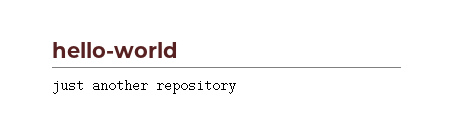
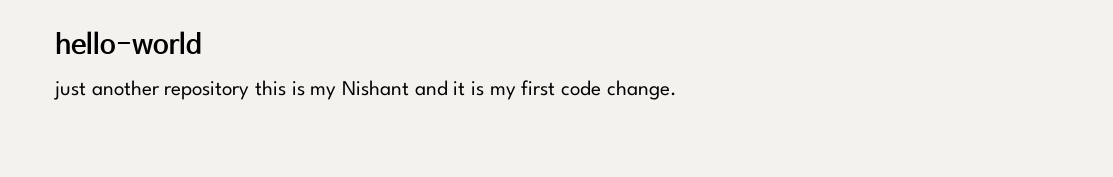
- just another repository
+ just another repository this is my Nishant and it is my first code change.

